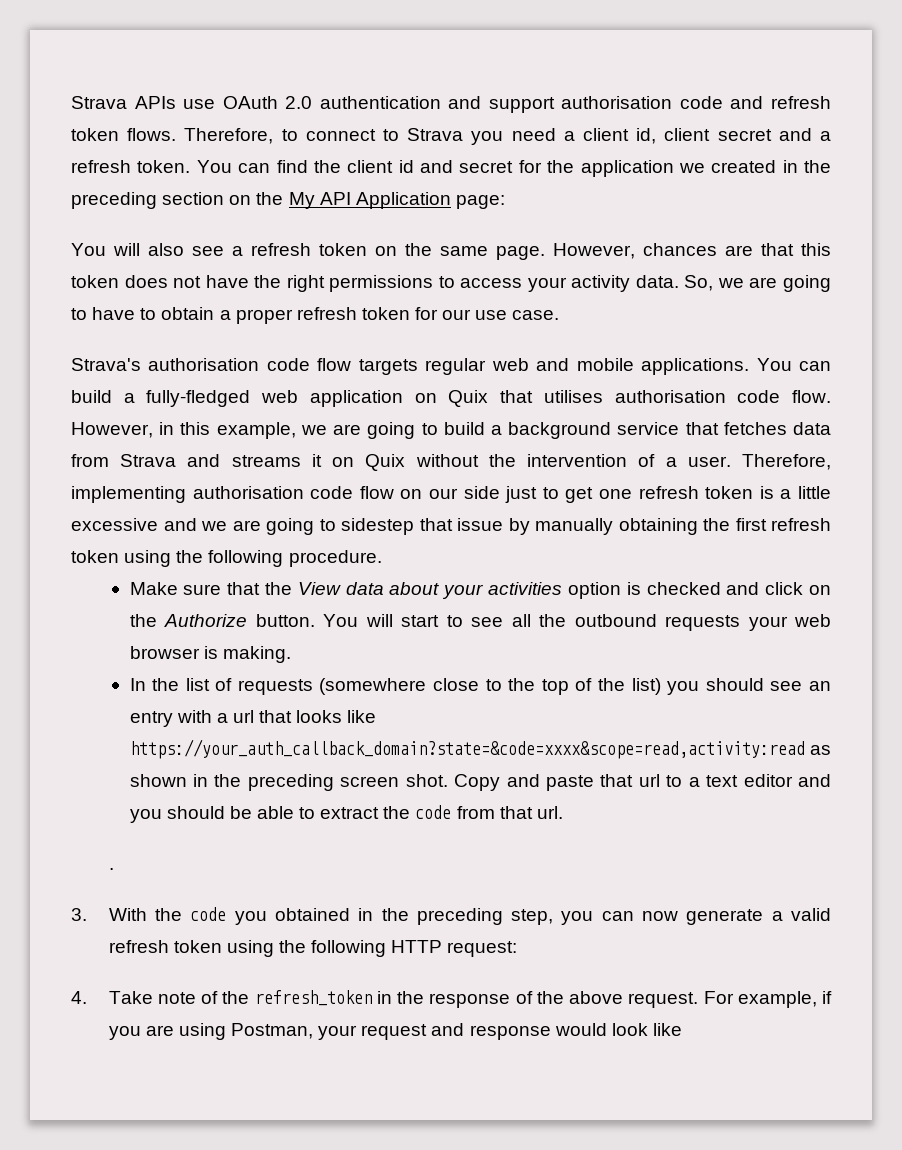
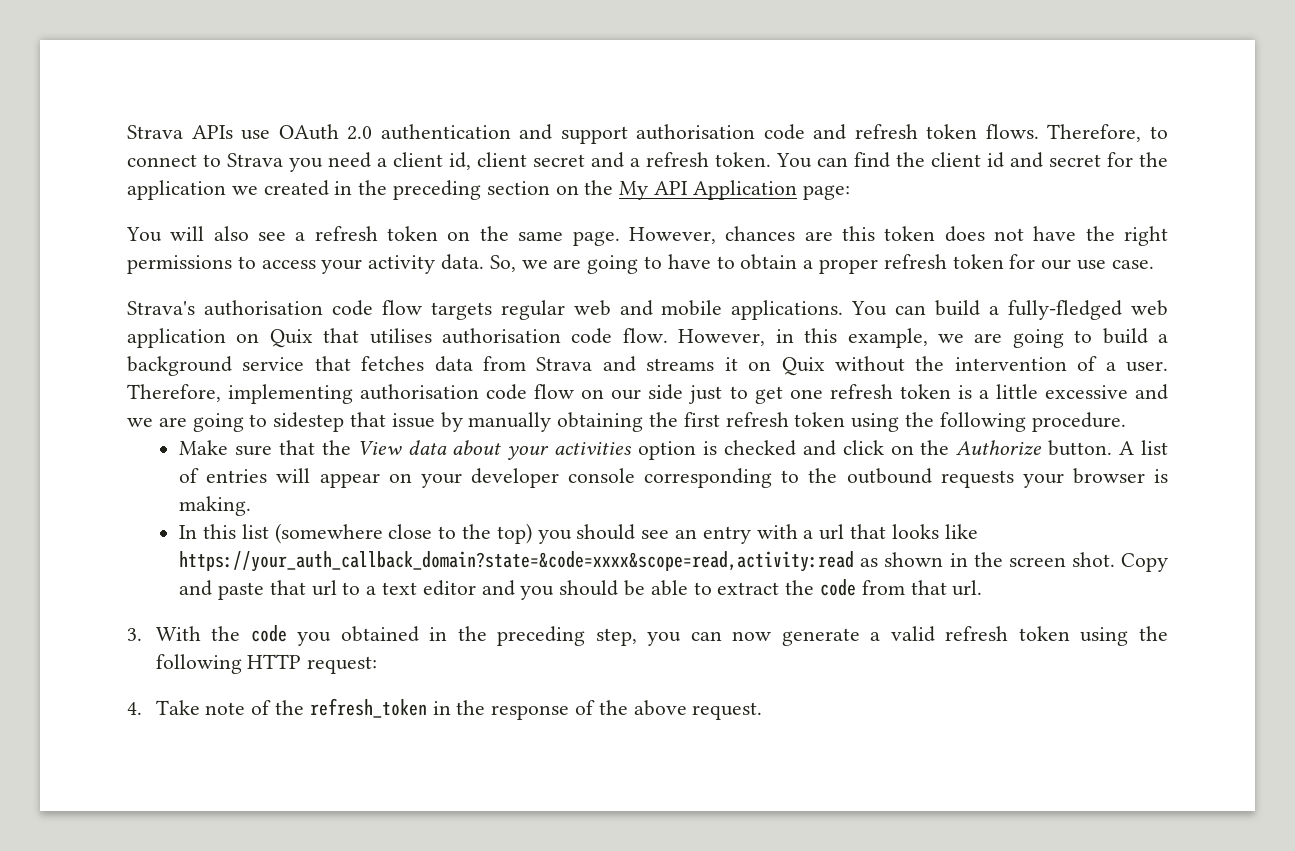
- However, chances are that this token does not have the right permissions to access your activity data.
+ However, chances are this token does not have the right permissions to access your activity data.
- You will start to see all the outbound requests your web browser is making.
+ A list of entries will appear on your developer console corresponding to the outbound requests your browser is making.
- In the list of requests (somewhere close to the top of the list) you should see an entry with a url that looks like https://your_auth_callback_domain?state=&code=xxxx&scope=read,activity:read as shown in the preceding screen shot.
+ In this list (somewhere close to the top) you should see an entry with a url that looks like https://your_auth_callback_domain?state=&code=xxxx&scope=read,activity:read as shown in the screen shot.
- .
- For example, if you are using Postman, your request and response would look like

